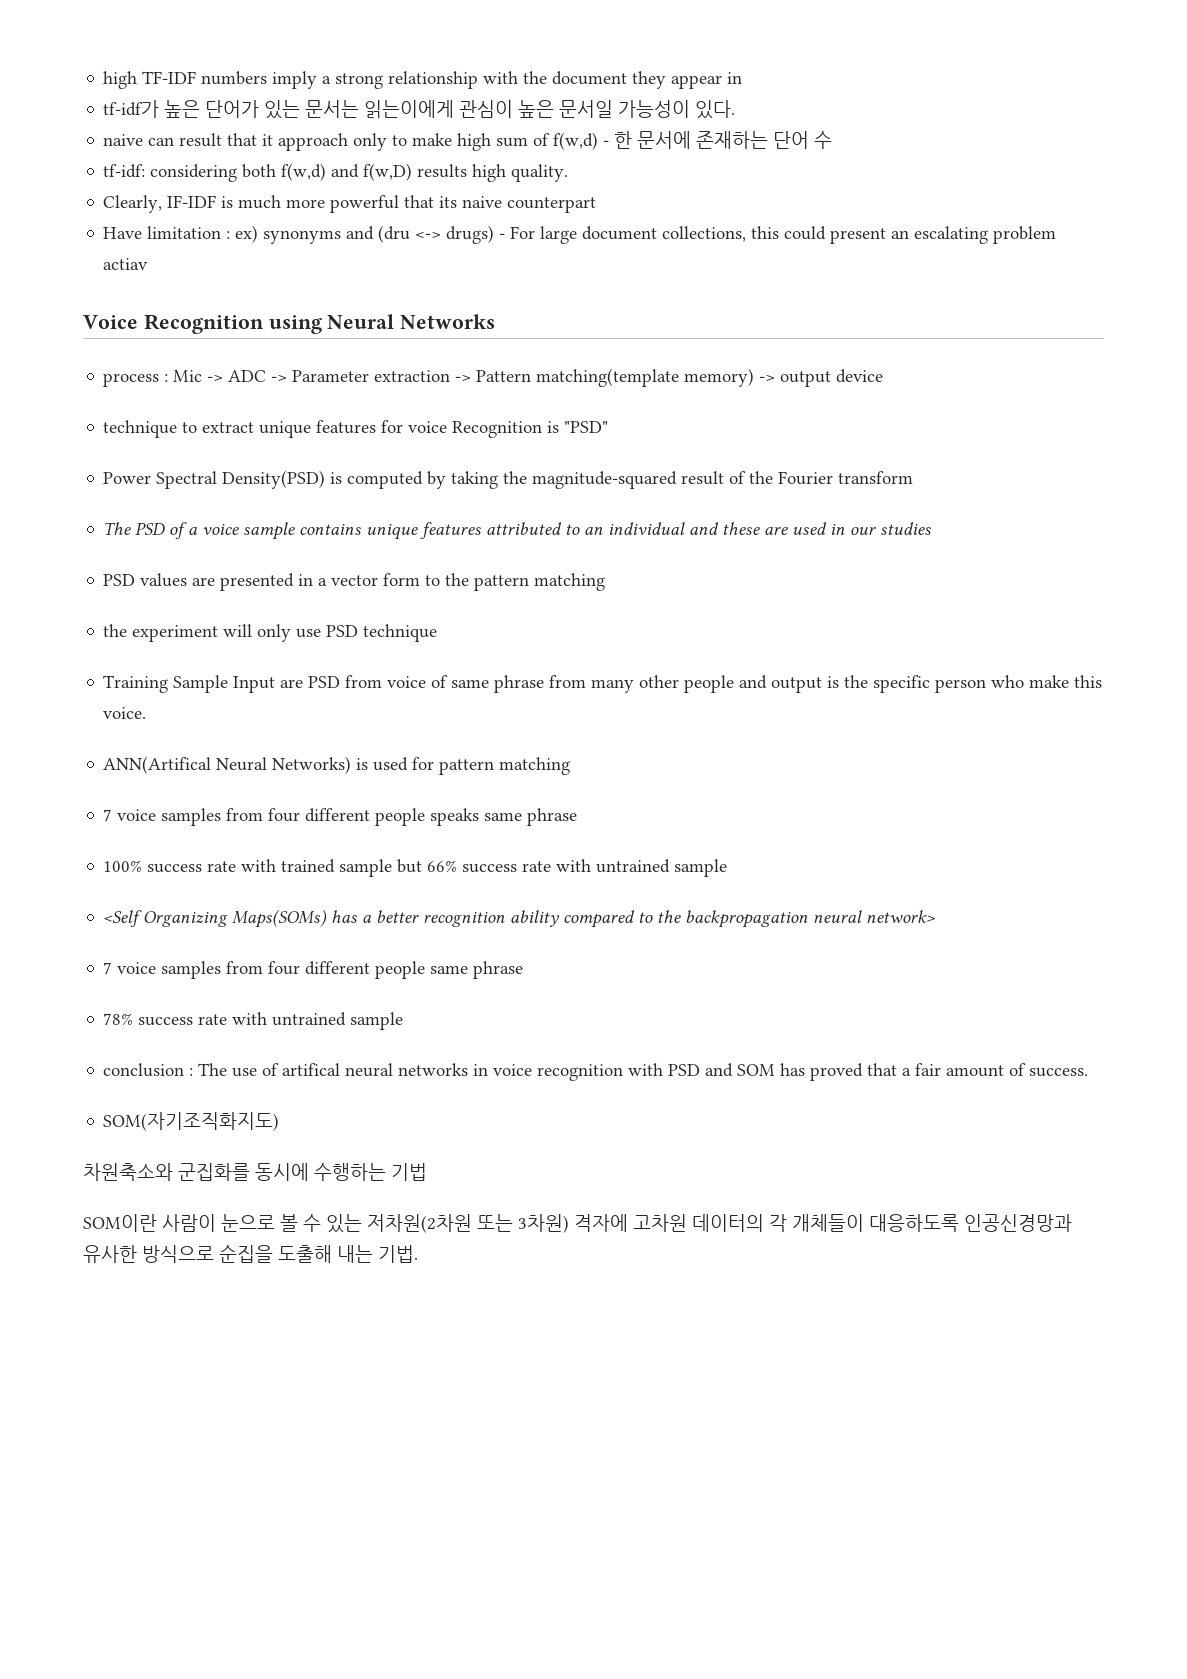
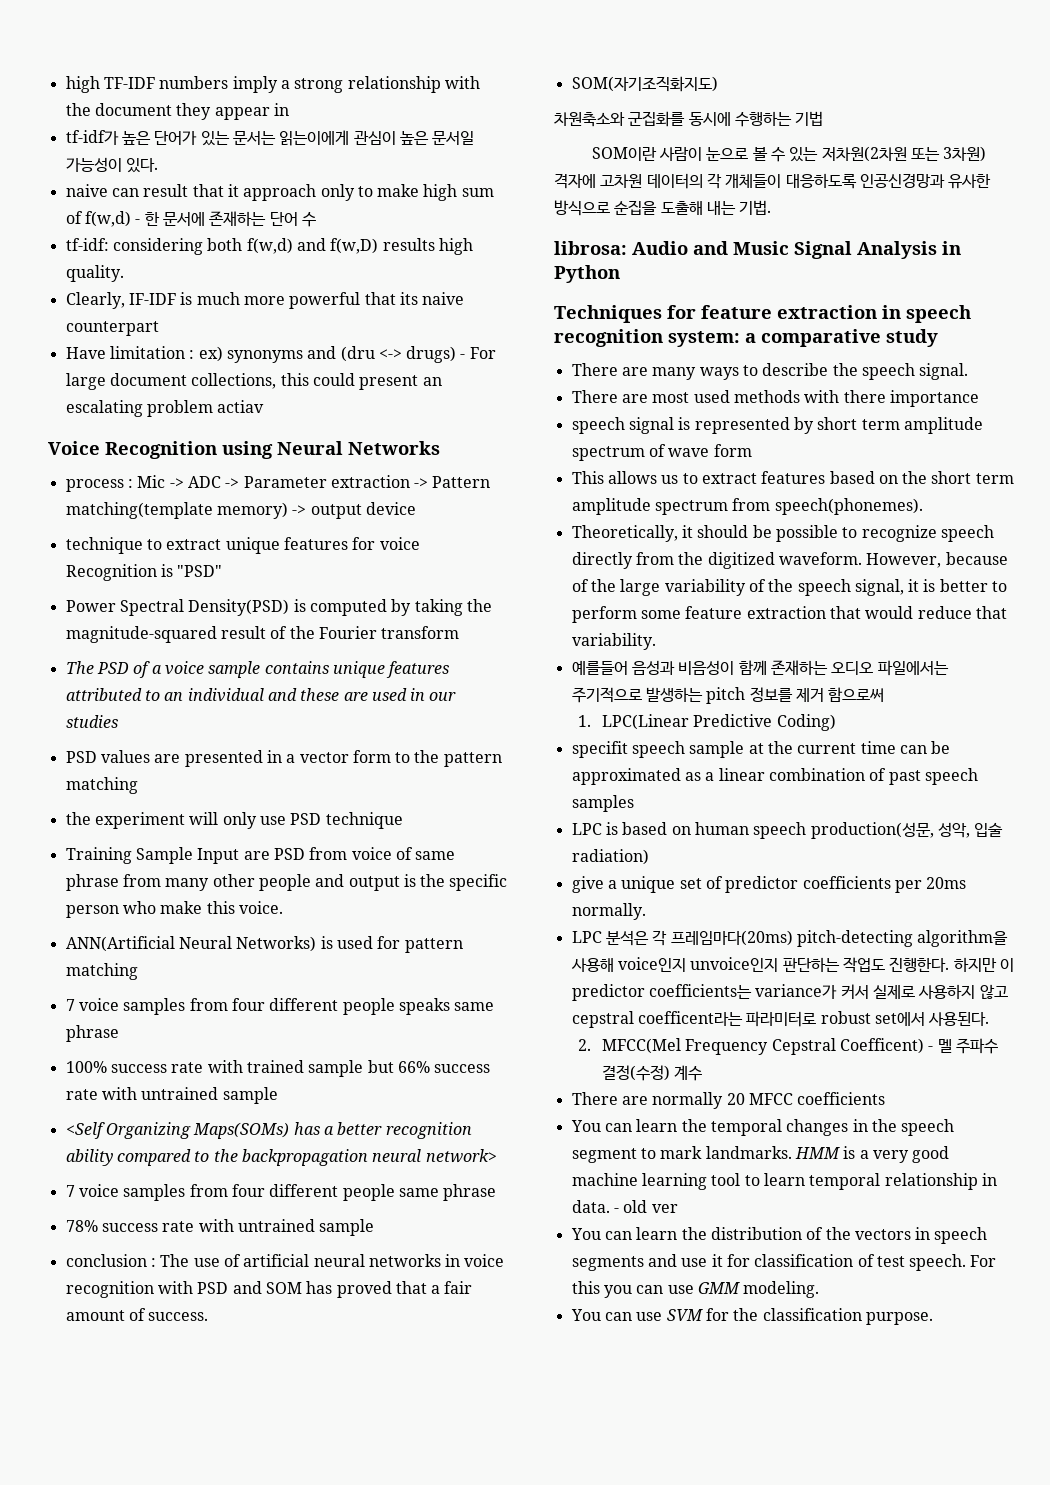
- ANN(Artifical Neural Networks) is used for pattern matching
+ ANN(Artificial Neural Networks) is used for pattern matching
- conclusion : The use of artifical neural networks in voice recognition with PSD and SOM has proved that a fair amount of success.
+ conclusion : The use of artificial neural networks in voice recognition with PSD and SOM has proved that a fair amount of success.
+ librosa: Audio and Music Signal Analysis in Python
+ Techniques for feature extraction in speech recognition system: a comparative study
+ There are many ways to describe the speech signal.
+ There are most used methods with there importance
+ speech signal is represented by short term amplitude spectrum of wave form
+ This allows us to extract features based on the short term amplitude spectrum from speech(phonemes).
+ Theoretically, it should be possible to recognize speech directly from the digitized waveform. However, because of the large variability of the speech signal, it is better to perform some feature extraction that would reduce that variability.
+ 예를들어 음성과 비음성이 함께 존재하는 오디오 파일에서는 주기적으로 발생하는 pitch 정보를 제거 함으로써
+ 1. LPC(Linear Predictive Coding)
+ specifit speech sample at the current time can be approximated as a linear combination of past speech samples
+ LPC is based on human speech production(성문, 성악, 입술 radiation)
+ give a unique set of predictor coefficients per 20ms normally.
+ LPC 분석은 각 프레임마다(20ms) pitch-detecting algorithm을 사용해 voice인지 unvoice인지 판단하는 작업도 진행한다. 하지만 이 predictor coefficients는 variance가 커서 실제로 사용하지 않고 cepstral coefficent라는 파라미터로 robust set에서 사용된다.
+ 2. MFCC(Mel Frequency Cepstral Coefficent) - 멜 주파수 결정(수정) 계수
+ There are normally 20 MFCC coefficients
+ You can learn the temporal changes in the speech segment to mark landmarks. HMM is a very good machine learning tool to learn temporal relationship in data. - old ver
+ You can learn the distribution of the vectors in speech segments and use it for classification of test speech. For this you can use GMM modeling.
+ You can use SVM for the classification purpose.

